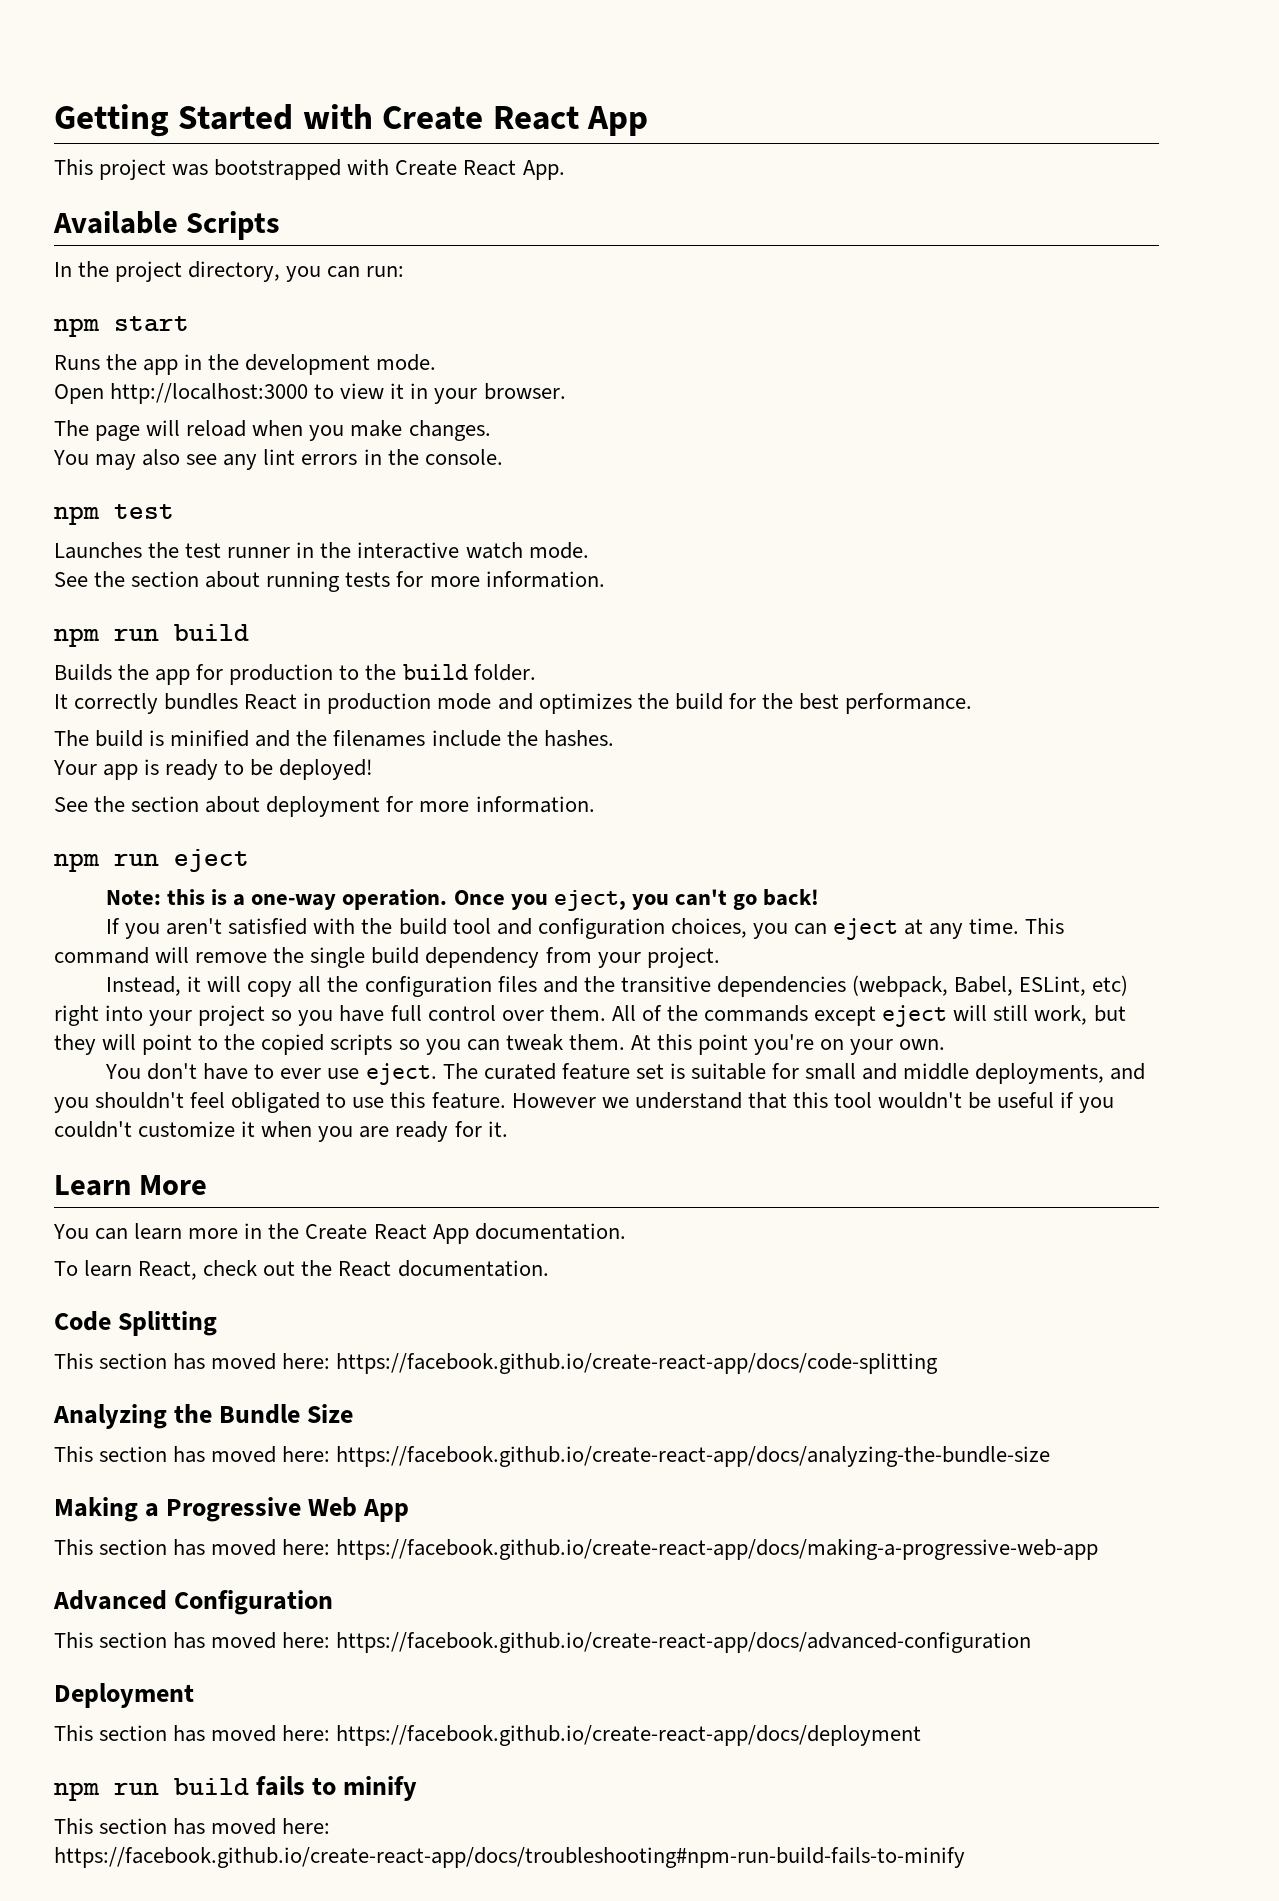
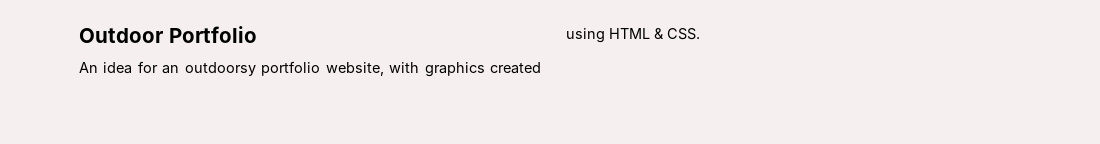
- Getting Started with Create React App
- This project was bootstrapped with Create React App.
- Available Scripts
- In the project directory, you can run:
- npm start
- Runs the app in the development mode.
- Open http://localhost:3000 to view it in your browser.
- The page will reload when you make changes.
- You may also see any lint errors in the console.
- npm test
- Launches the test runner in the interactive watch mode.
- See the section about running tests for more information.
- npm run build
- Builds the app for production to the build folder.
- It correctly bundles React in production mode and optimizes the build for the best performance.
- The build is minified and the filenames include the hashes.
- Your app is ready to be deployed!
- See the section about deployment for more information.
- npm run eject
- Note: this is a one-way operation. Once you eject, you can't go back!
- If you aren't satisfied with the build tool and configuration choices, you can eject at any time. This command will remove the single build dependency from your project.
- Instead, it will copy all the configuration files and the transitive dependencies (webpack, Babel, ESLint, etc) right into your project so you have full control over them. All of the commands except eject will still work, but they will point to the copied scripts so you can tweak them. At this point you're on your own.
- You don't have to ever use eject. The curated feature set is suitable for small and middle deployments, and you shouldn't feel obligated to use this feature. However we understand that this tool wouldn't be useful if you couldn't customize it when you are ready for it.
- Learn More
- You can learn more in the Create React App documentation.
- To learn React, check out the React documentation.
- Code Splitting
- This section has moved here: https://facebook.github.io/create-react-app/docs/code-splitting
- Analyzing the Bundle Size
- This section has moved here: https://facebook.github.io/create-react-app/docs/analyzing-the-bundle-size
- Making a Progressive Web App
- This section has moved here: https://facebook.github.io/create-react-app/docs/making-a-progressive-web-app
- Advanced Configuration
- This section has moved here: https://facebook.github.io/create-react-app/docs/advanced-configuration
- Deployment
- This section has moved here: https://facebook.github.io/create-react-app/docs/deployment
- npm run build fails to minify
- This section has moved here: https://facebook.github.io/create-react-app/docs/troubleshooting#npm-run-build-fails-to-minify
+ Outdoor Portfolio
+ An idea for an outdoorsy portfolio website, with graphics created using HTML & CSS.

